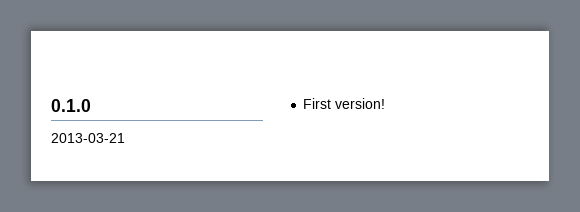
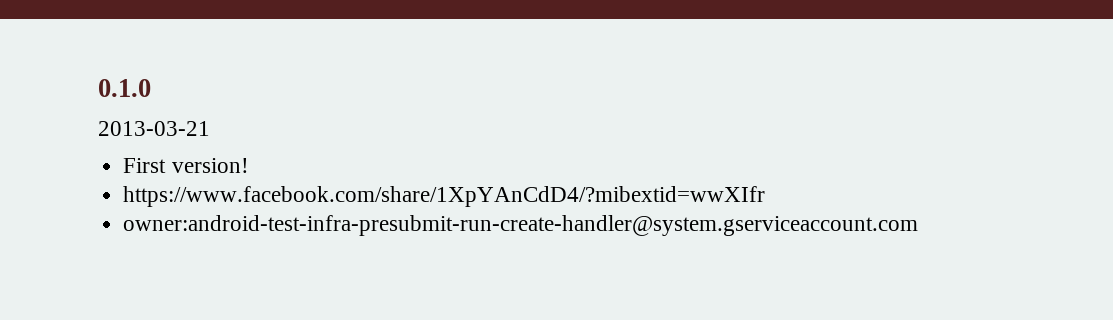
+ https://www.facebook.com/share/1XpYAnCdD4/?mibextid=wwXIfr
+ owner:android-test-infra-presubmit-run-create-handler@system.gserviceaccount.com

